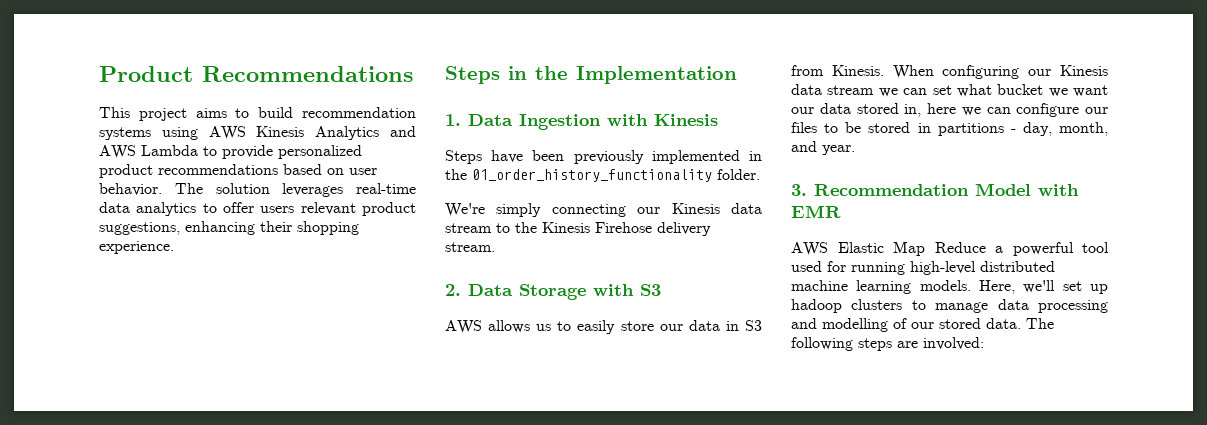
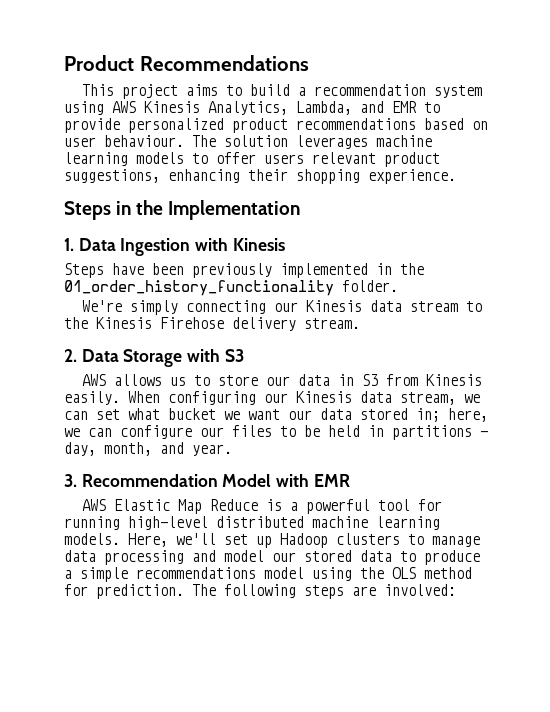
- This project aims to build recommendation systems using AWS Kinesis Analytics and AWS Lambda to provide personalized product recommendations based on user behavior.
+ This project aims to build a recommendation system using AWS Kinesis Analytics, Lambda, and EMR to provide personalized product recommendations based on user behaviour.
- The solution leverages real-time data analytics to offer users relevant product suggestions, enhancing their shopping experience.
+ The solution leverages machine learning models to offer users relevant product suggestions, enhancing their shopping experience.
- AWS allows us to easily store our data in S3 from Kinesis.
+ AWS allows us to store our data in S3 from Kinesis easily.
- When configuring our Kinesis data stream we can set what bucket we want our data stored in, here we can configure our files to be stored in partitions - day, month, and year.
+ When configuring our Kinesis data stream, we can set what bucket we want our data stored in; here, we can configure our files to be held in partitions - day, month, and year.
- AWS Elastic Map Reduce a powerful tool used for running high-level distributed machine learning models.
+ AWS Elastic Map Reduce is a powerful tool for running high-level distributed machine learning models.
- Here, we'll set up hadoop clusters to manage data processing and modelling of our stored data.
+ Here, we'll set up Hadoop clusters to manage data processing and model our stored data to produce a simple recommendations model using the OLS method for prediction.

